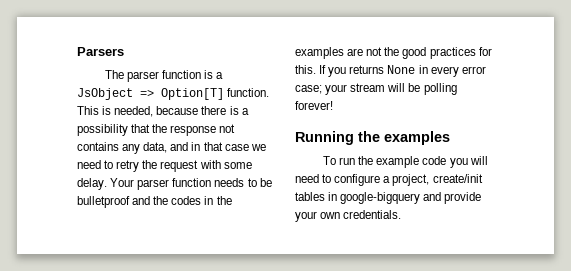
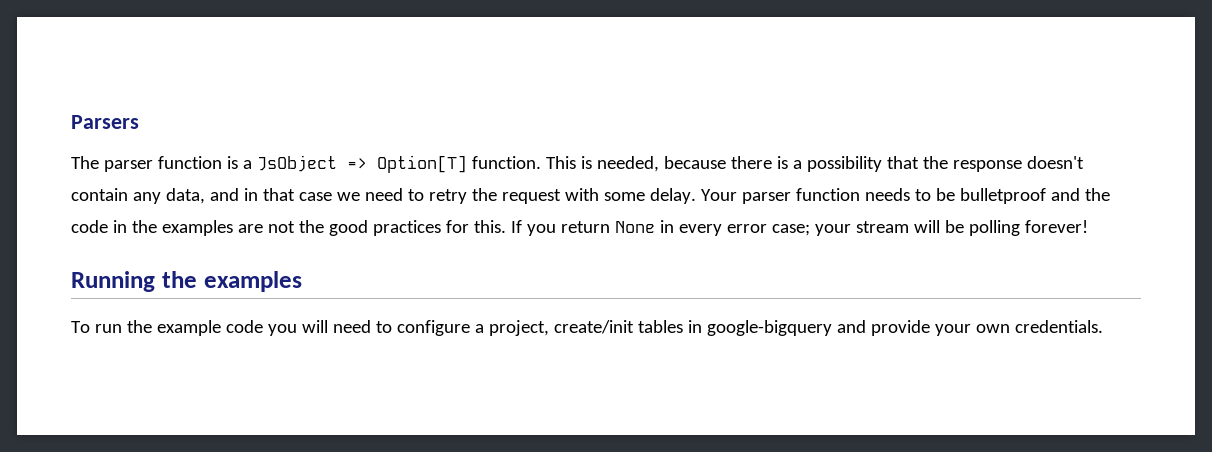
- This is needed, because there is a possibility that the response not contains any data, and in that case we need to retry the request with some delay.
+ This is needed, because there is a possibility that the response doesn't contain any data, and in that case we need to retry the request with some delay.
- Your parser function needs to be bulletproof and the codes in the examples are not the good practices for this.
+ Your parser function needs to be bulletproof and the code in the examples are not the good practices for this.
- If you returns None in every error case; your stream will be polling forever!
+ If you return None in every error case; your stream will be polling forever!

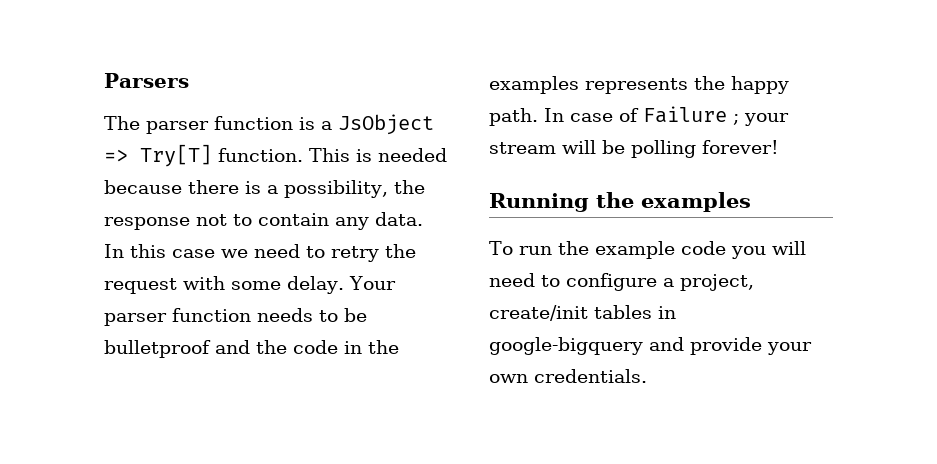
- The parser function is a JsObject => Option[T] function.
+ The parser function is a JsObject => Try[T] function.
- This is needed, because there is a possibility that the response doesn't contain any data, and in that case we need to retry the request with some delay.
+ This is needed because there is a possibility, the response not to contain any data. In this case we need to retry the request with some delay.
- Your parser function needs to be bulletproof and the code in the examples are not the good practices for this. If you return None in every error case; your stream will be polling forever!
+ Your parser function needs to be bulletproof and the code in the examples represents the happy path. In case of Failure ; your stream will be polling forever!

